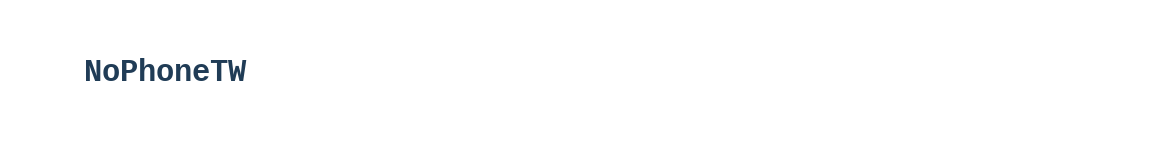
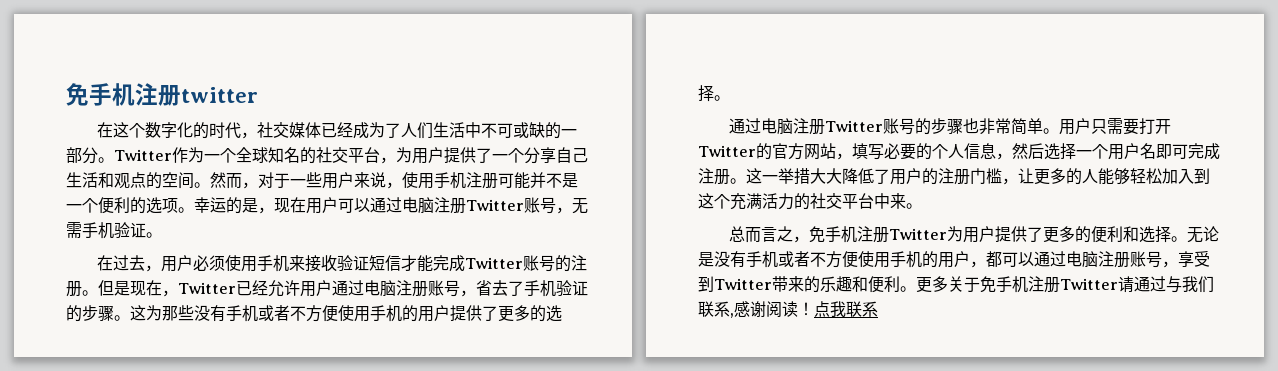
- NoPhoneTW
+ 免手机注册twitter
+ 在这个数字化的时代，社交媒体已经成为了人们生活中不可或缺的一部分。Twitter作为一个全球知名的社交平台，为用户提供了一个分享自己生活和观点的空间。然而，对于一些用户来说，使用手机注册可能并不是一个便利的选项。幸运的是，现在用户可以通过电脑注册Twitter账号，无需手机验证。
+ 在过去，用户必须使用手机来接收验证短信才能完成Twitter账号的注册。但是现在，Twitter已经允许用户通过电脑注册账号，省去了手机验证的步骤。这为那些没有手机或者不方便使用手机的用户提供了更多的选择。
+ 通过电脑注册Twitter账号的步骤也非常简单。用户只需要打开Twitter的官方网站，填写必要的个人信息，然后选择一个用户名即可完成注册。这一举措大大降低了用户的注册门槛，让更多的人能够轻松加入到这个充满活力的社交平台中来。
+ 总而言之，免手机注册Twitter为用户提供了更多的便利和选择。无论是没有手机或者不方便使用手机的用户，都可以通过电脑注册账号，享受到Twitter带来的乐趣和便利。更多关于免手机注册Twitter请通过与我们联系,感谢阅读！点我联系

